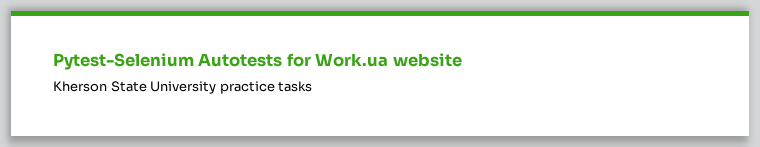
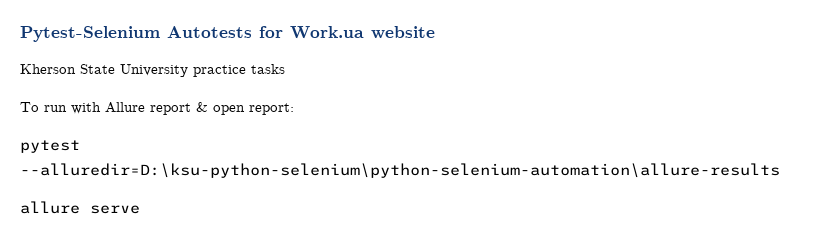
+ To run with Allure report & open report:
+ pytest --alluredir=D:\ksu-python-selenium\python-selenium-automation\allure-results
+ allure serve

